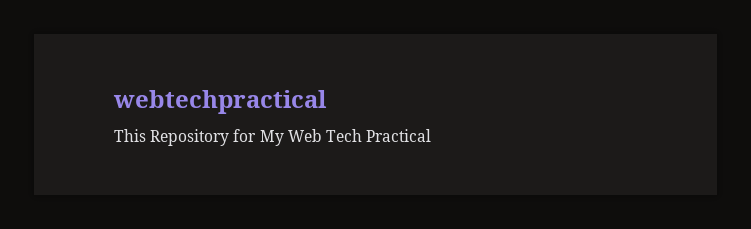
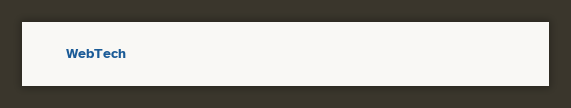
- webtechpractical
- This Repository for My Web Tech Practical
+ WebTech

